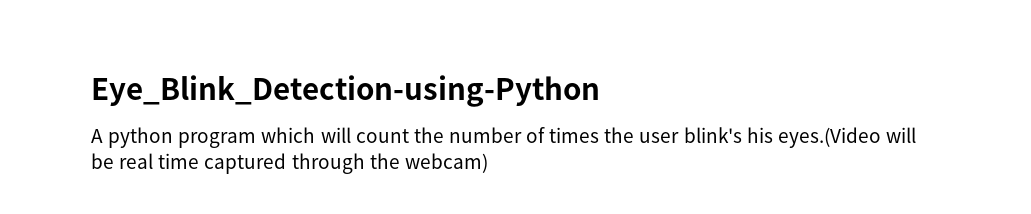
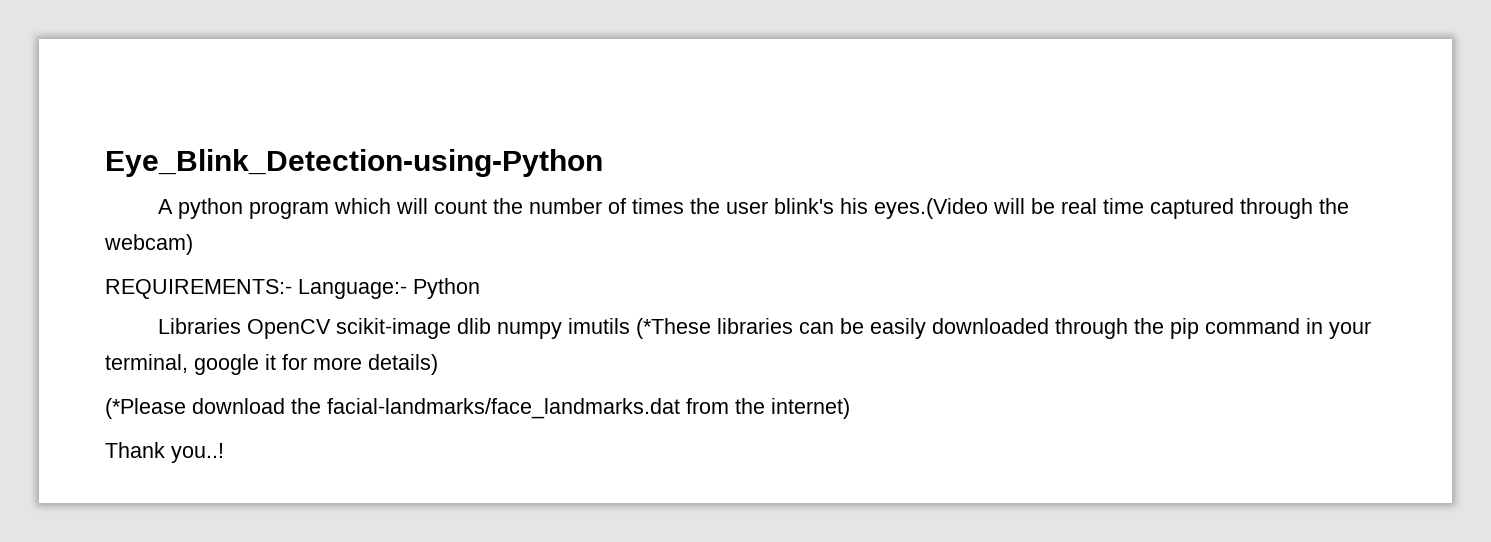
+ REQUIREMENTS:- Language:- Python
+ Libraries OpenCV scikit-image dlib numpy imutils (*These libraries can be easily downloaded through the pip command in your terminal, google it for more details)
+ (*Please download the facial-landmarks/face_landmarks.dat from the internet)
+ Thank you..!

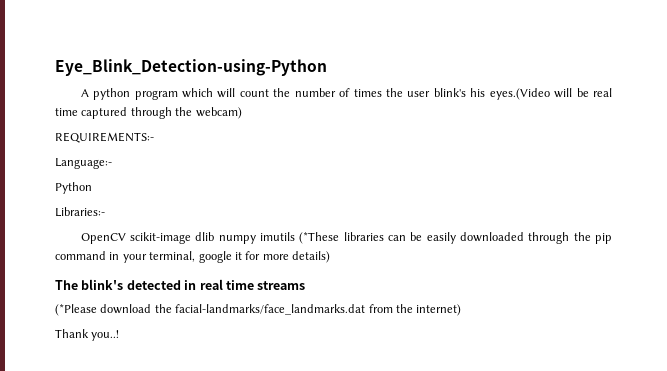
- REQUIREMENTS:- Language:- Python
+ REQUIREMENTS:-
+ Language:-
+ Python
- Libraries OpenCV scikit-image dlib numpy imutils (*These libraries can be easily downloaded through the pip command in your terminal, google it for more details)
+ Libraries:-
+ OpenCV scikit-image dlib numpy imutils (*These libraries can be easily downloaded through the pip command in your terminal, google it for more details)
+ The blink's detected in real time streams

